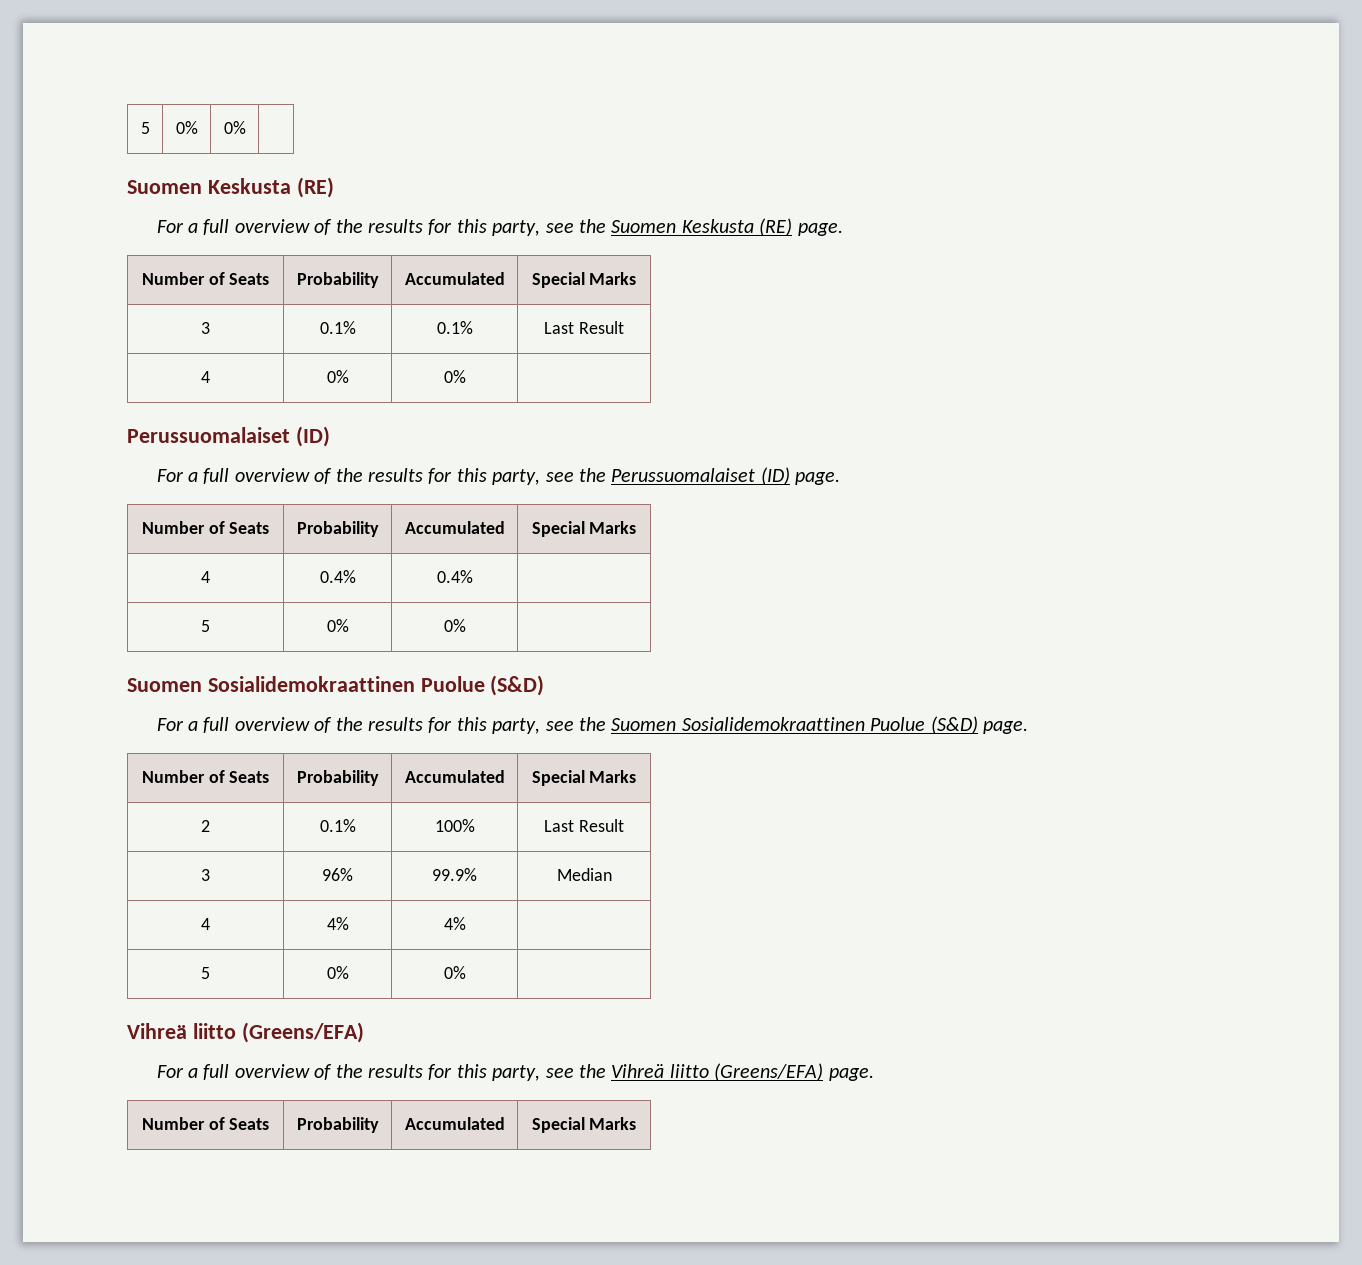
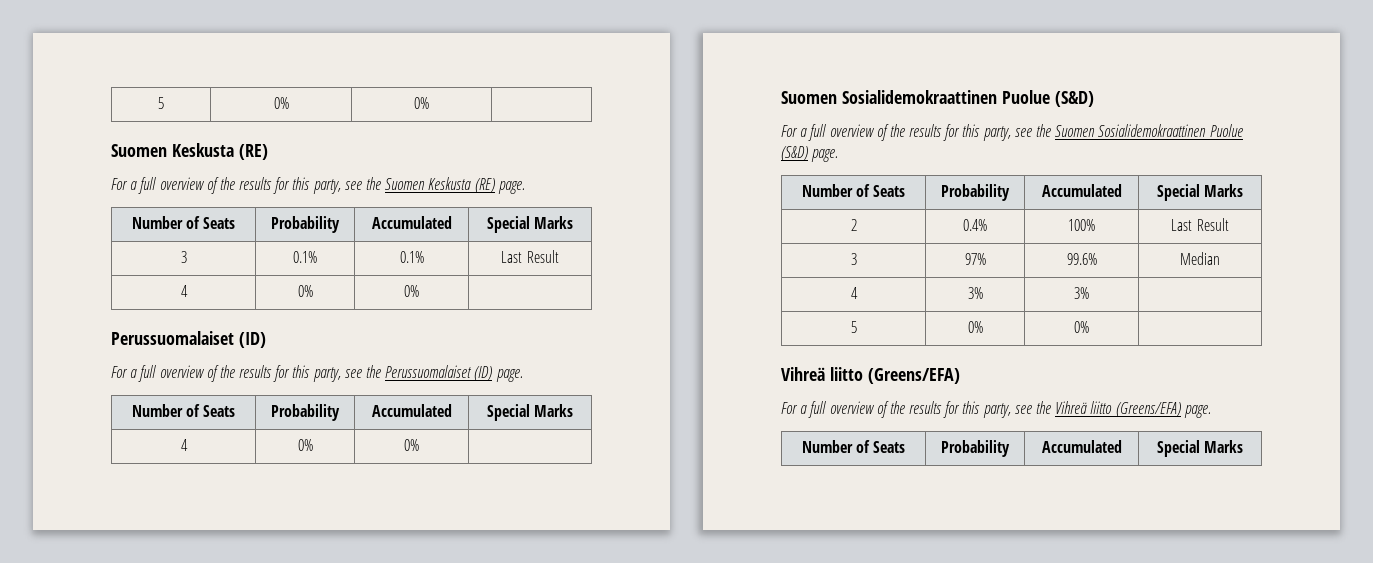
  For a full overview of the results for this party, see the Perussuomalaiset (ID) page.
  Number of Seats | Probability | Accumulated | Special Marks
- 4 | 0.4% | 0.4% |
- 5 | 0% | 0% |
+ 4 | 0% | 0% |
- 2 | 0.1% | 100% | Last Result
+ 2 | 0.4% | 100% | Last Result
- 3 | 96% | 99.9% | Median
+ 3 | 97% | 99.6% | Median
- 4 | 4% | 4% |
+ 4 | 3% | 3% |

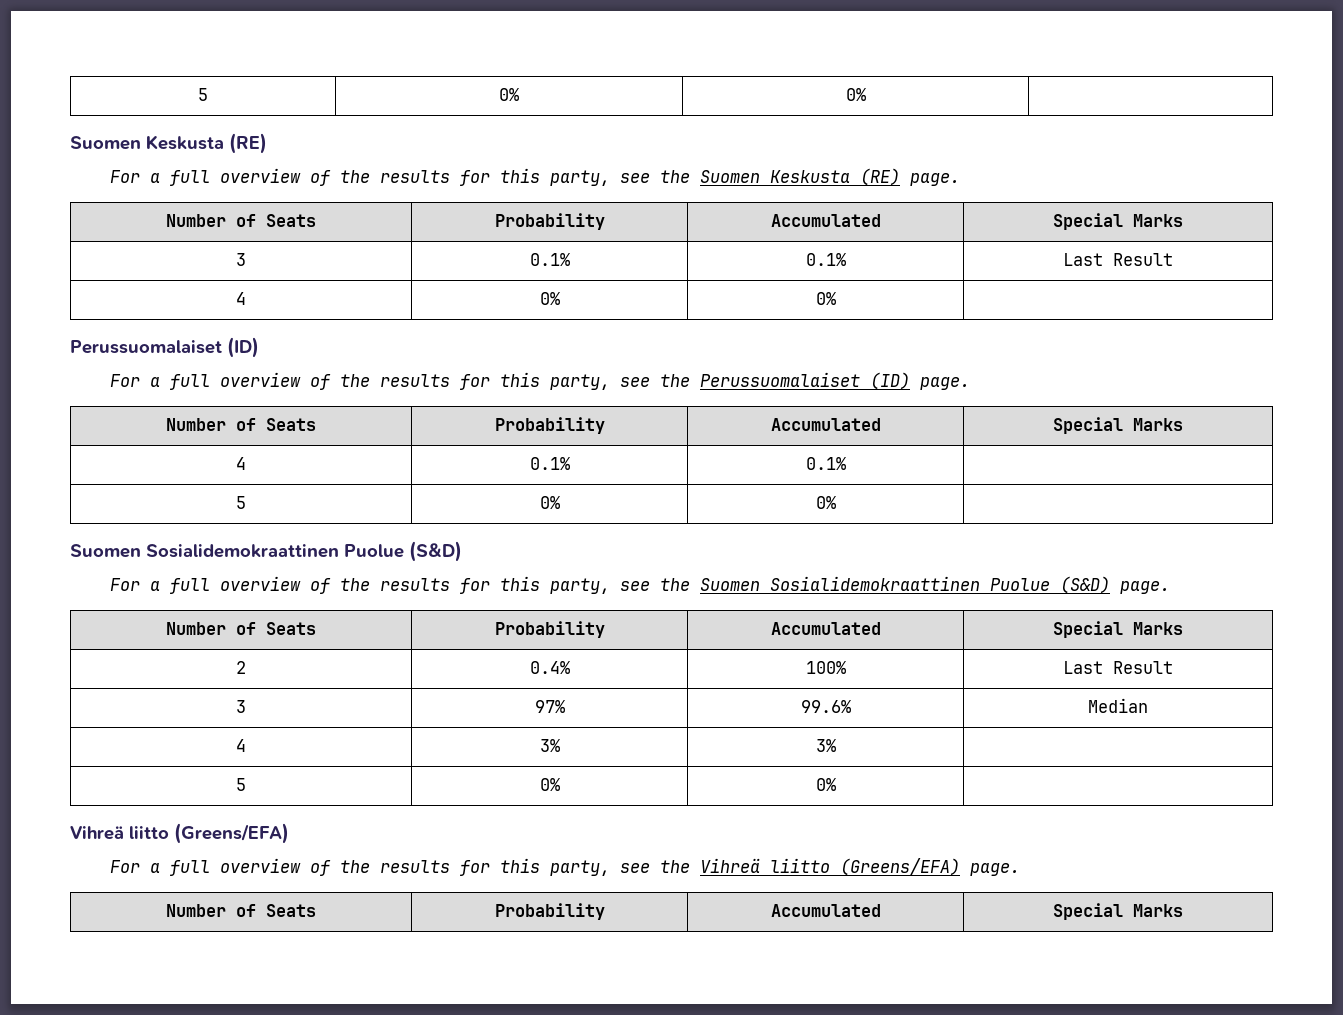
  For a full overview of the results for this party, see the Perussuomalaiset (ID) page.
  Number of Seats | Probability | Accumulated | Special Marks
- 4 | 0% | 0% |
+ 4 | 0.1% | 0.1% |
+ 5 | 0% | 0% |

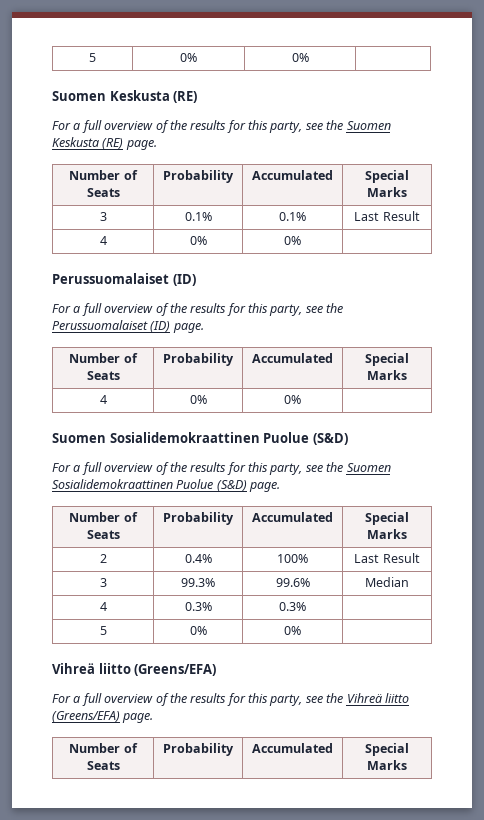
  For a full overview of the results for this party, see the Perussuomalaiset (ID) page.
  Number of Seats | Probability | Accumulated | Special Marks
- 4 | 0.1% | 0.1% |
- 5 | 0% | 0% |
+ 4 | 0% | 0% |
- 3 | 97% | 99.6% | Median
+ 3 | 99.3% | 99.6% | Median
- 4 | 3% | 3% |
+ 4 | 0.3% | 0.3% |

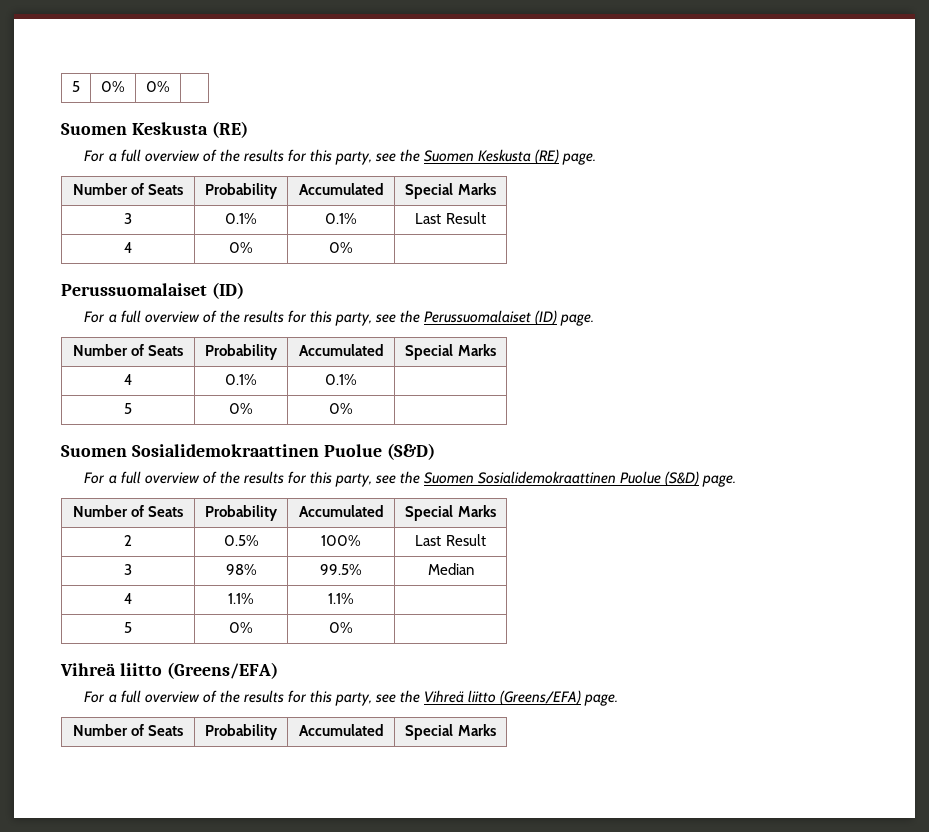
  For a full overview of the results for this party, see the Perussuomalaiset (ID) page.
  Number of Seats | Probability | Accumulated | Special Marks
- 4 | 0% | 0% |
+ 4 | 0.1% | 0.1% |
+ 5 | 0% | 0% |
- 2 | 0.4% | 100% | Last Result
+ 2 | 0.5% | 100% | Last Result
- 3 | 99.3% | 99.6% | Median
+ 3 | 98% | 99.5% | Median
- 4 | 0.3% | 0.3% |
+ 4 | 1.1% | 1.1% |

